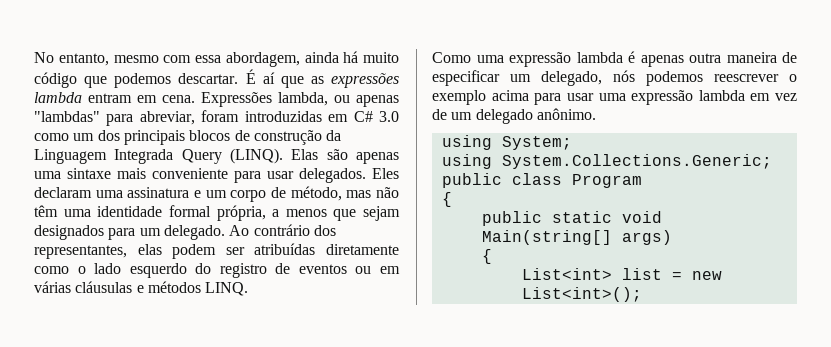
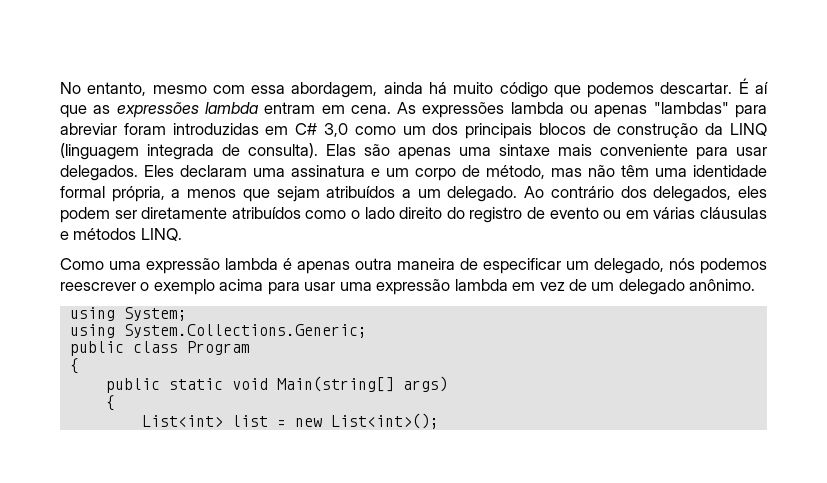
- Expressões lambda, ou apenas "lambdas" para abreviar, foram introduzidas em C# 3.0 como um dos principais blocos de construção da Linguagem Integrada Query (LINQ).
+ As expressões lambda ou apenas "lambdas" para abreviar foram introduzidas em C# 3,0 como um dos principais blocos de construção da LINQ (linguagem integrada de consulta).
- Eles declaram uma assinatura e um corpo de método, mas não têm uma identidade formal própria, a menos que sejam designados para um delegado.
+ Eles declaram uma assinatura e um corpo de método, mas não têm uma identidade formal própria, a menos que sejam atribuídos a um delegado.
- Ao contrário dos representantes, elas podem ser atribuídas diretamente como o lado esquerdo do registro de eventos ou em várias cláusulas e métodos LINQ.
+ Ao contrário dos delegados, eles podem ser diretamente atribuídos como o lado direito do registro de evento ou em várias cláusulas e métodos LINQ.

